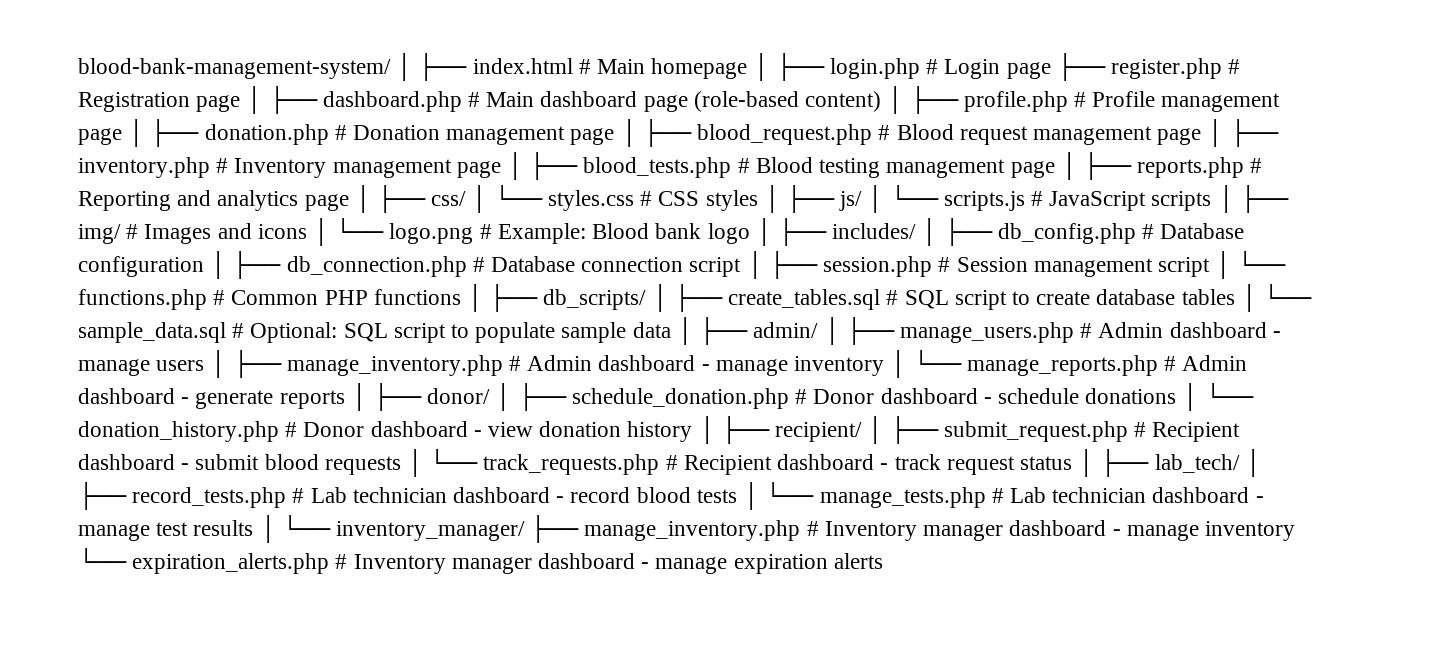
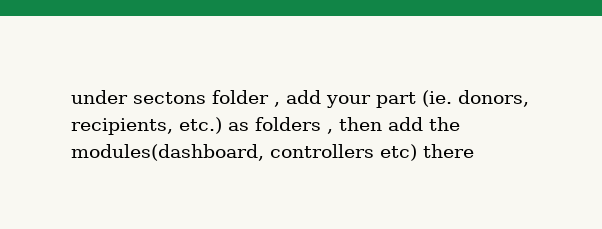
- blood-bank-management-system/ │ ├── index.html # Main homepage │ ├── login.php # Login page ├── register.php # Registration page │ ├── dashboard.php # Main dashboard page (role-based content) │ ├── profile.php # Profile management page │ ├── donation.php # Donation management page │ ├── blood_request.php # Blood request management page │ ├── inventory.php # Inventory management page │ ├── blood_tests.php # Blood testing management page │ ├── reports.php # Reporting and analytics page │ ├── css/ │ └── styles.css # CSS styles │ ├── js/ │ └── scripts.js # JavaScript scripts │ ├── img/ # Images and icons │ └── logo.png # Example: Blood bank logo │ ├── includes/ │ ├── db_config.php # Database configuration │ ├── db_connection.php # Database connection script │ ├── session.php # Session management script │ └── functions.php # Common PHP functions │ ├── db_scripts/ │ ├── create_tables.sql # SQL script to create database tables │ └── sample_data.sql # Optional: SQL script to populate sample data │ ├── admin/ │ ├── manage_users.php # Admin dashboard - manage users │ ├── manage_inventory.php # Admin dashboard - manage inventory │ └── manage_reports.php # Admin dashboard - generate reports │ ├── donor/ │ ├── schedule_donation.php # Donor dashboard - schedule donations │ └── donation_history.php # Donor dashboard - view donation history │ ├── recipient/ │ ├── submit_request.php # Recipient dashboard - submit blood requests │ └── track_requests.php # Recipient dashboard - track request status │ ├── lab_tech/ │ ├── record_tests.php # Lab technician dashboard - record blood tests │ └── manage_tests.php # Lab technician dashboard - manage test results │ └── inventory_manager/ ├── manage_inventory.php # Inventory manager dashboard - manage inventory └── expiration_alerts.php # Inventory manager dashboard - manage expiration alerts
+ under sectons folder , add your part (ie. donors, recipients, etc.) as folders , then add the modules(dashboard, controllers etc) there

